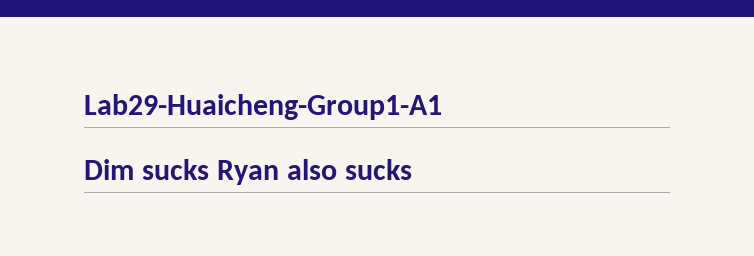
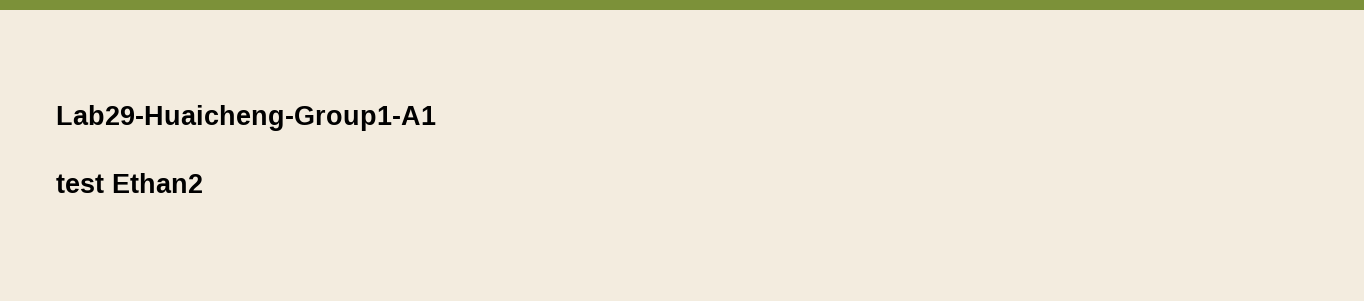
- Dim sucks Ryan also sucks
+ test Ethan2

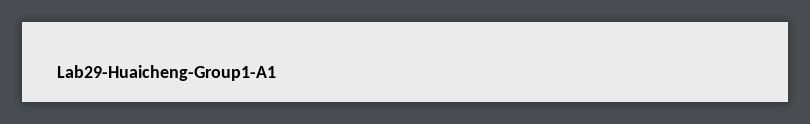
- test Ethan2

